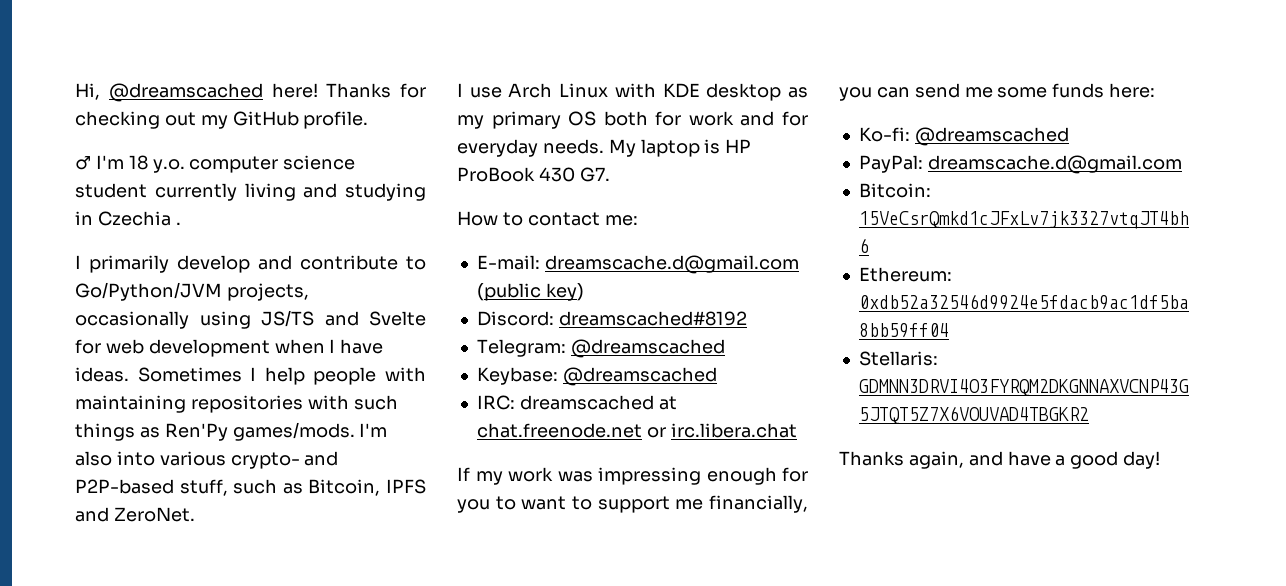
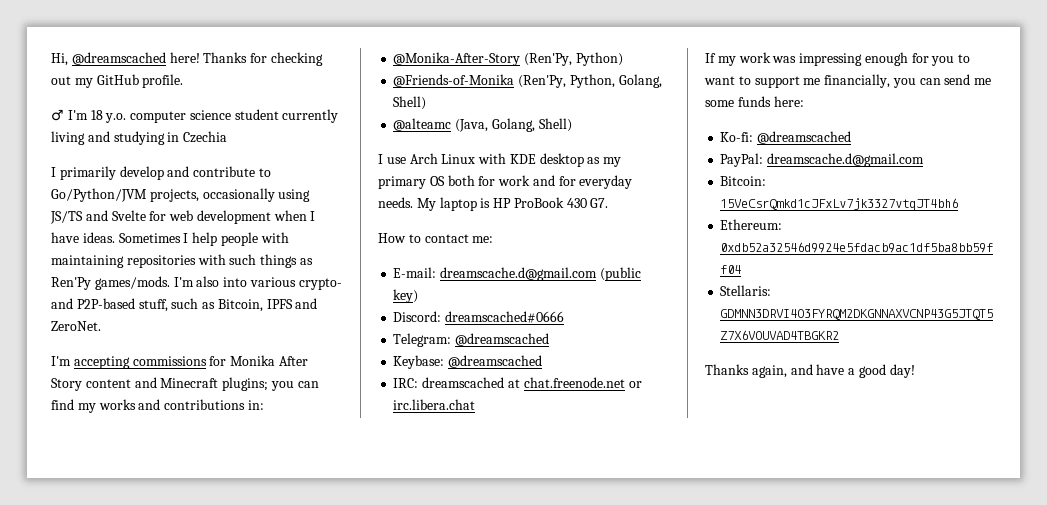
- ♂ I'm 18 y.o. computer science student currently living and studying in Czechia .
+ ♂ I'm 18 y.o. computer science student currently living and studying in Czechia
+ I'm accepting commissions for Monika After Story content and Minecraft plugins; you can find my works and contributions in:
+ @Monika-After-Story (Ren'Py, Python)
+ @Friends-of-Monika (Ren'Py, Python, Golang, Shell)
+ @alteamc (Java, Golang, Shell)
- Discord: dreamscached#8192
+ Discord: dreamscached#0666

